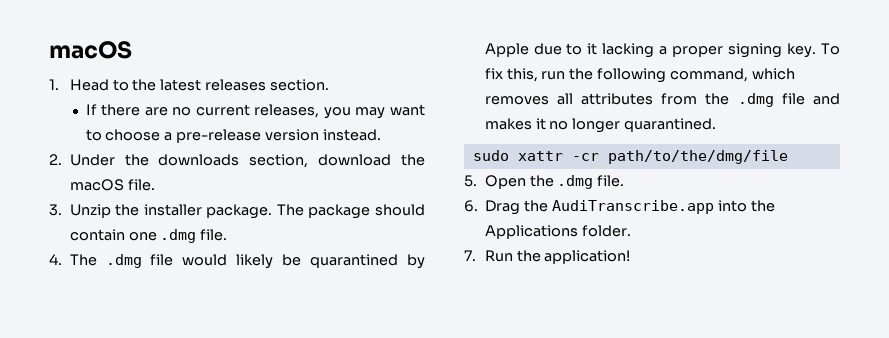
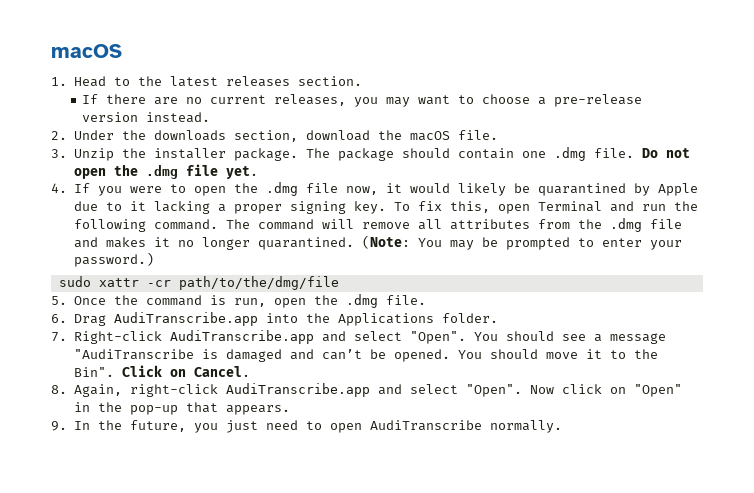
- The package should contain one .dmg file.
- 4. The .dmg file would likely be quarantined by Apple due to it lacking a proper signing key.
+ The package should contain one .dmg file. Do not open the .dmg file yet.
+ 4. If you were to open the .dmg file now, it would likely be quarantined by Apple due to it lacking a proper signing key.
- To fix this, run the following command, which removes all attributes from the .dmg file and makes it no longer quarantined.
+ To fix this, open Terminal and run the following command. The command will remove all attributes from the .dmg file and makes it no longer quarantined. (Note: You may be prompted to enter your password.)
- 5. Open the .dmg file.
+ 5. Once the command is run, open the .dmg file.
- 6. Drag the AudiTranscribe.app into the Applications folder.
+ 6. Drag AudiTranscribe.app into the Applications folder.
- 7. Run the application!
+ 7. Right-click AudiTranscribe.app and select "Open". You should see a message "AudiTranscribe is damaged and can’t be opened. You should move it to the Bin". Click on Cancel.
+ 8. Again, right-click AudiTranscribe.app and select "Open". Now click on "Open" in the pop-up that appears.
+ 9. In the future, you just need to open AudiTranscribe normally.

